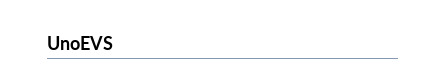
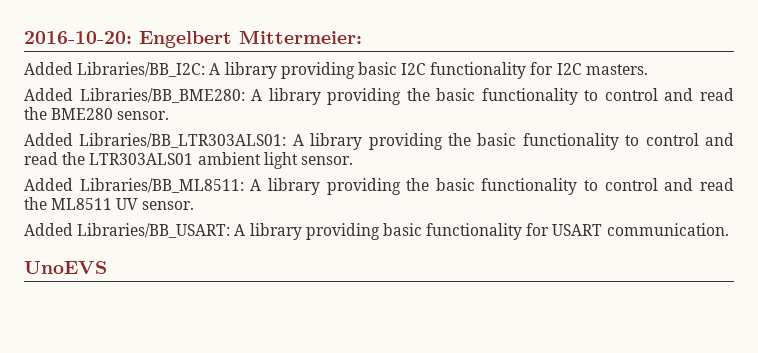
+ 2016-10-20: Engelbert Mittermeier:
+ Added Libraries/BB_I2C: A library providing basic I2C functionality for I2C masters.
+ Added Libraries/BB_BME280: A library providing the basic functionality to control and read the BME280 sensor.
+ Added Libraries/BB_LTR303ALS01: A library providing the basic functionality to control and read the LTR303ALS01 ambient light sensor.
+ Added Libraries/BB_ML8511: A library providing the basic functionality to control and read the ML8511 UV sensor.
+ Added Libraries/BB_USART: A library providing basic functionality for USART communication.

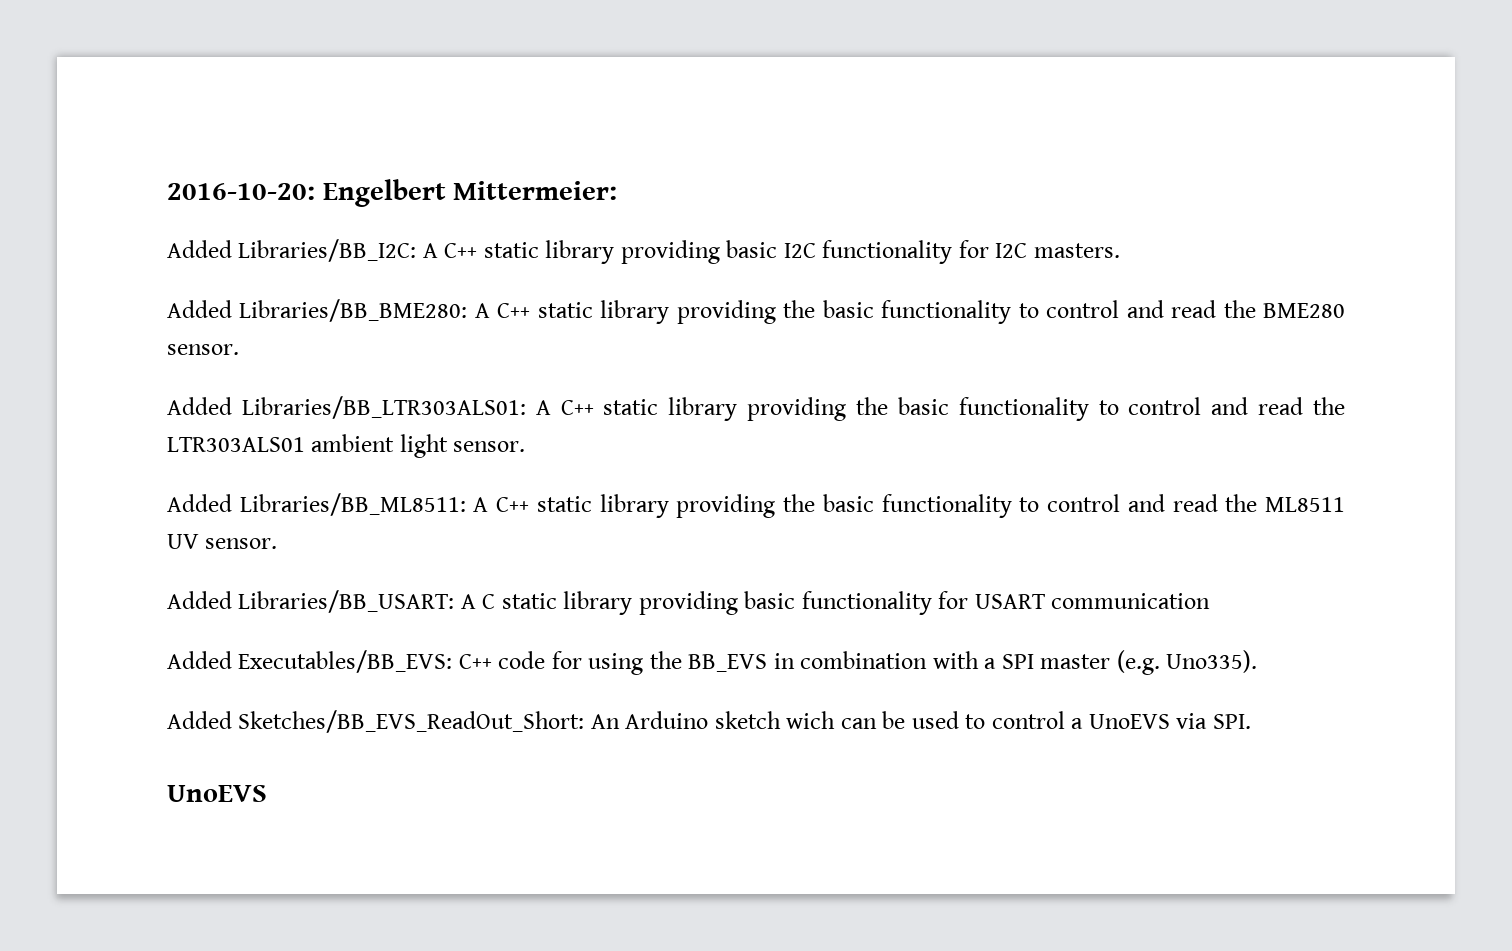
- Added Libraries/BB_I2C: A library providing basic I2C functionality for I2C masters.
+ Added Libraries/BB_I2C: A C++ static library providing basic I2C functionality for I2C masters.
- Added Libraries/BB_BME280: A library providing the basic functionality to control and read the BME280 sensor.
+ Added Libraries/BB_BME280: A C++ static library providing the basic functionality to control and read the BME280 sensor.
- Added Libraries/BB_LTR303ALS01: A library providing the basic functionality to control and read the LTR303ALS01 ambient light sensor.
+ Added Libraries/BB_LTR303ALS01: A C++ static library providing the basic functionality to control and read the LTR303ALS01 ambient light sensor.
- Added Libraries/BB_ML8511: A library providing the basic functionality to control and read the ML8511 UV sensor.
+ Added Libraries/BB_ML8511: A C++ static library providing the basic functionality to control and read the ML8511 UV sensor.
- Added Libraries/BB_USART: A library providing basic functionality for USART communication.
+ Added Libraries/BB_USART: A C static library providing basic functionality for USART communication
+ Added Executables/BB_EVS: C++ code for using the BB_EVS in combination with a SPI master (e.g. Uno335).
+ Added Sketches/BB_EVS_ReadOut_Short: An Arduino sketch wich can be used to control a UnoEVS via SPI.

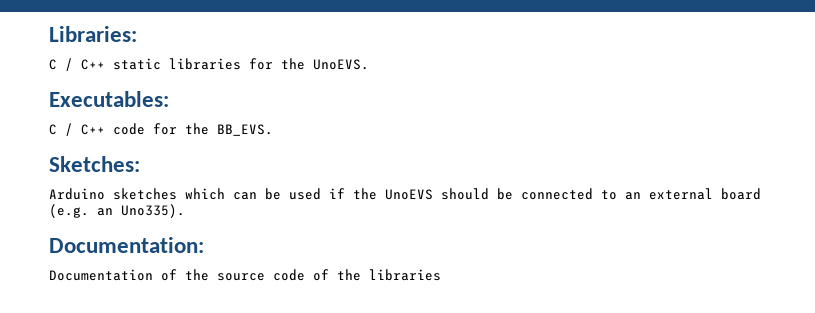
- 2016-10-20: Engelbert Mittermeier:
- Added Libraries/BB_I2C: A C++ static library providing basic I2C functionality for I2C masters.
- Added Libraries/BB_BME280: A C++ static library providing the basic functionality to control and read the BME280 sensor.
- Added Libraries/BB_LTR303ALS01: A C++ static library providing the basic functionality to control and read the LTR303ALS01 ambient light sensor.
- Added Libraries/BB_ML8511: A C++ static library providing the basic functionality to control and read the ML8511 UV sensor.
- Added Libraries/BB_USART: A C static library providing basic functionality for USART communication
- Added Executables/BB_EVS: C++ code for using the BB_EVS in combination with a SPI master (e.g. Uno335).
- Added Sketches/BB_EVS_ReadOut_Short: An Arduino sketch wich can be used to control a UnoEVS via SPI.
- UnoEVS
+ Libraries:
+ C / C++ static libraries for the UnoEVS.
+ Executables:
+ C / C++ code for the BB_EVS.
+ Sketches:
+ Arduino sketches which can be used if the UnoEVS should be connected to an external board (e.g. an Uno335).
+ Documentation:
+ Documentation of the source code of the libraries

